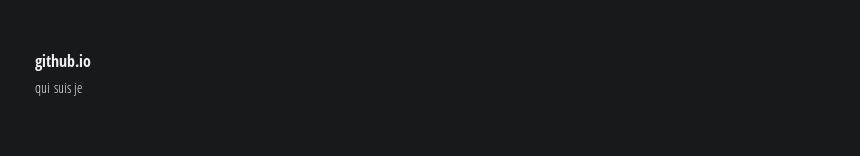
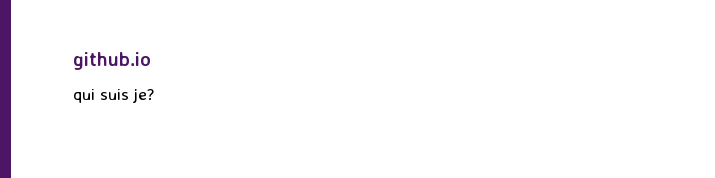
- qui suis je
+ qui suis je?

